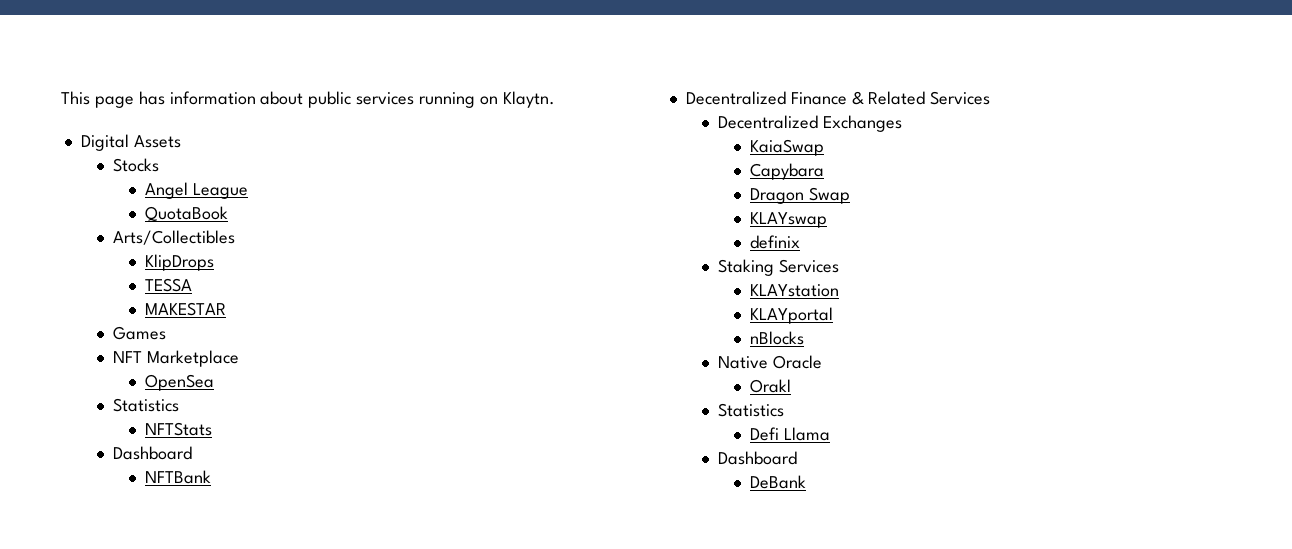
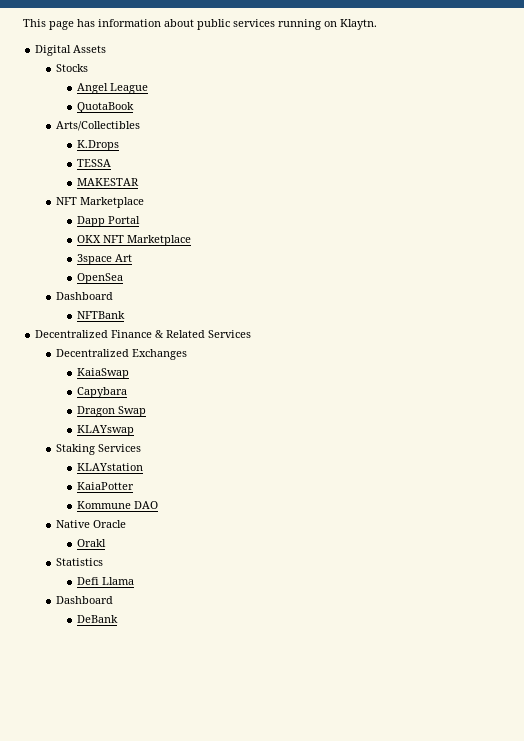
- KlipDrops
+ K.Drops
  MAKESTAR
- Games
  NFT Marketplace
+ Dapp Portal
+ OKX NFT Marketplace
+ 3space Art
  OpenSea
- Statistics
- NFTStats
- definix
- KLAYportal
- nBlocks
+ KaiaPotter
+ Kommune DAO

